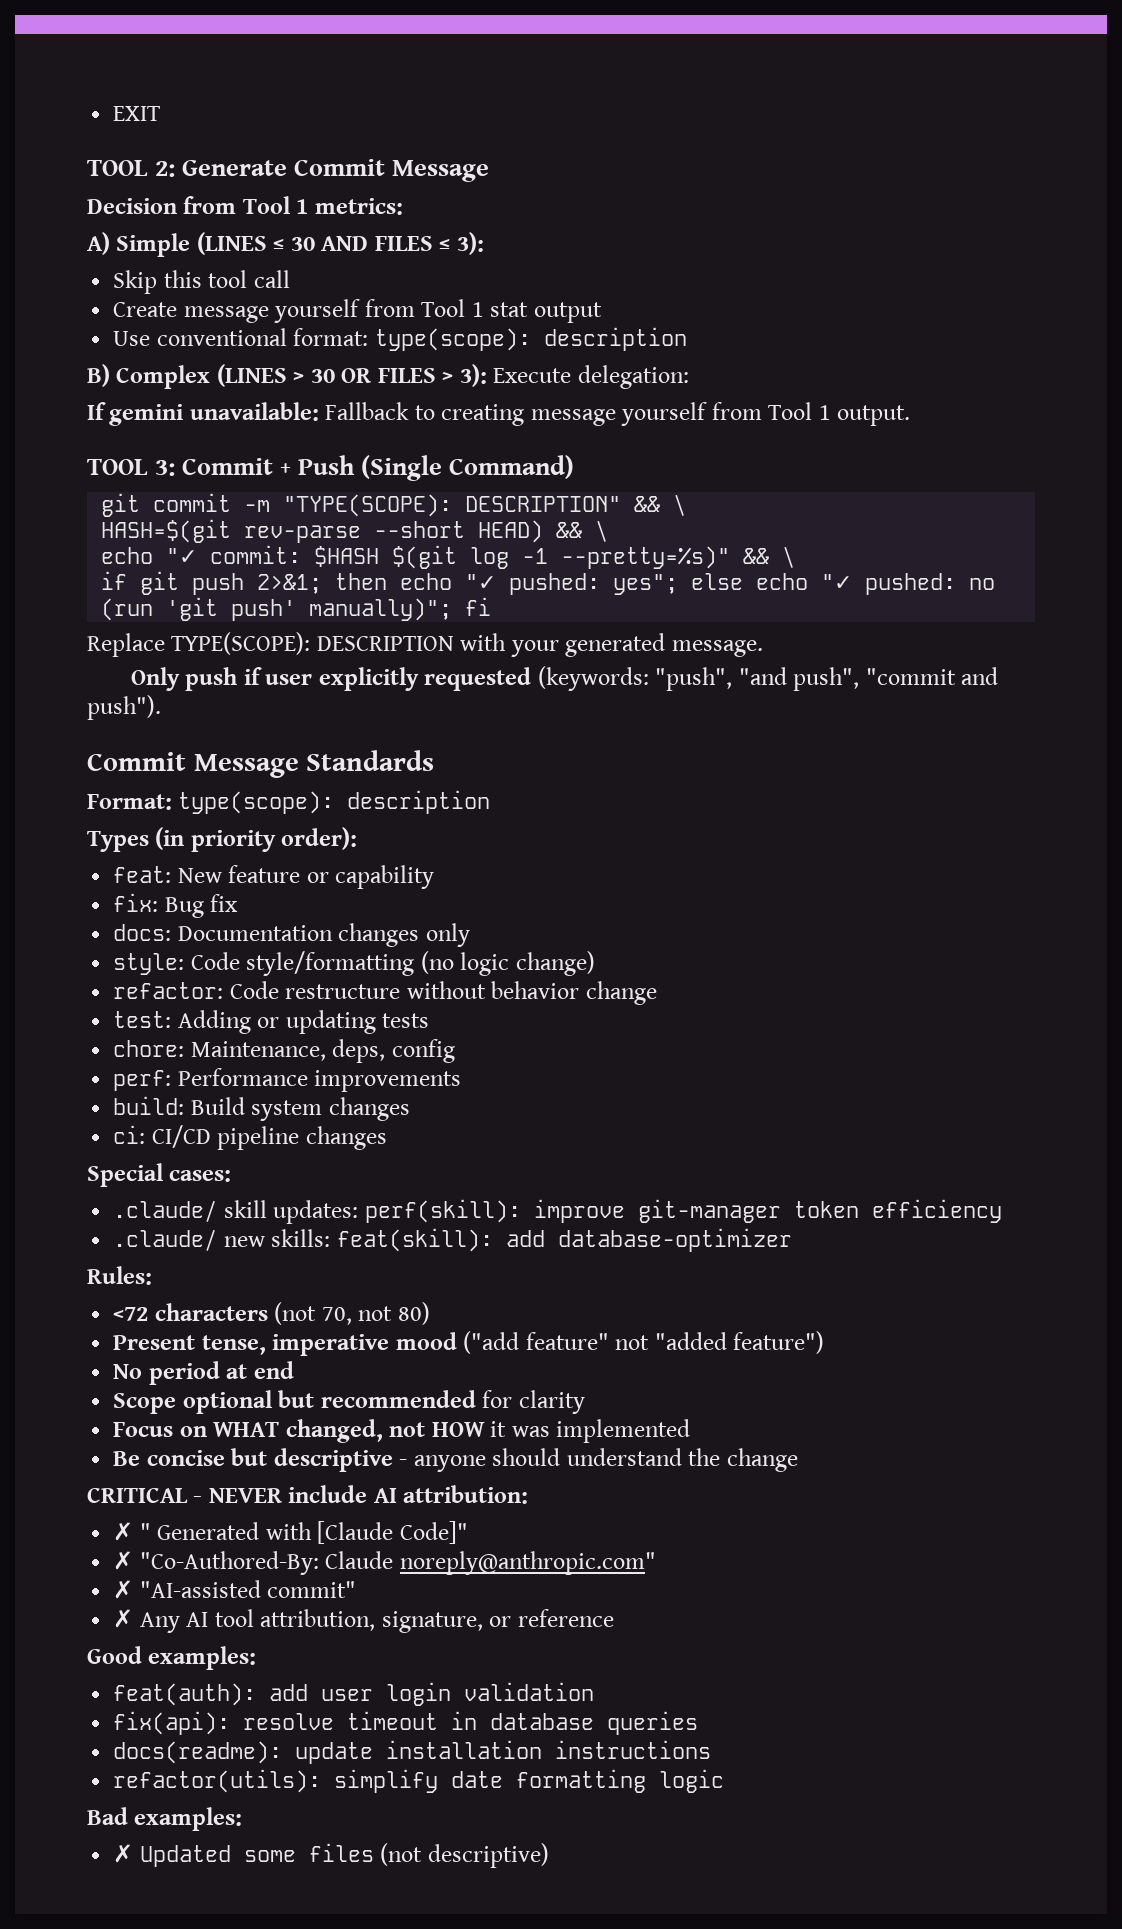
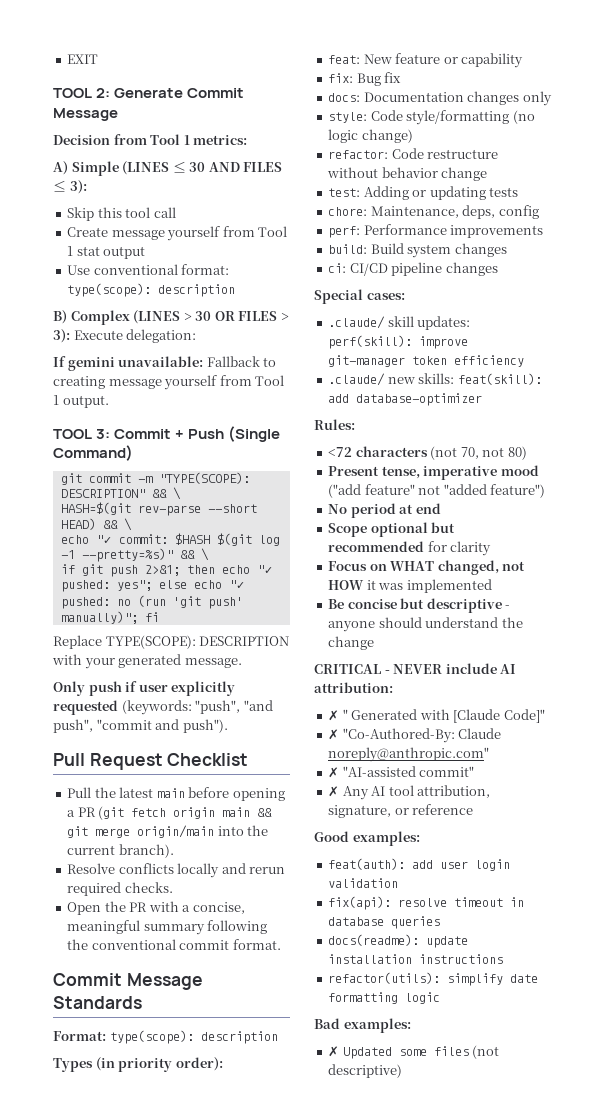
+ Pull Request Checklist
+ Pull the latest main before opening a PR (git fetch origin main && git merge origin/main into the current branch).
+ Resolve conflicts locally and rerun required checks.
+ Open the PR with a concise, meaningful summary following the conventional commit format.

